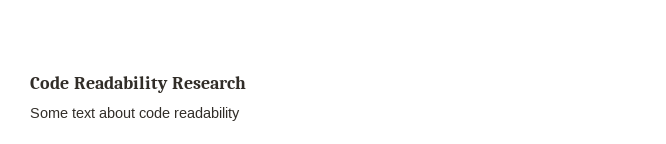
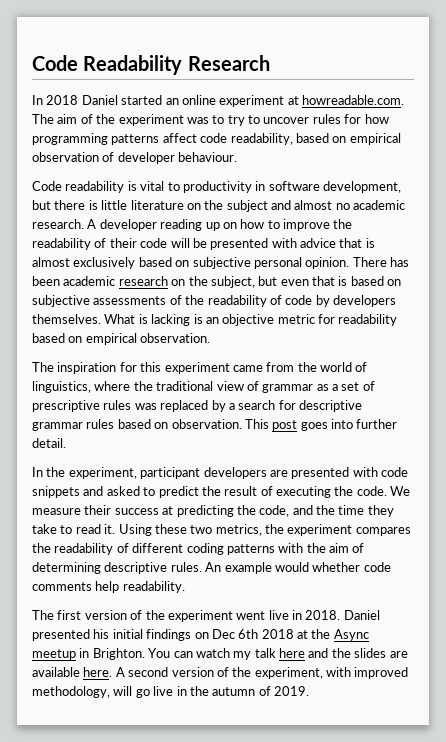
- Some text about code readability
+ In 2018 Daniel started an online experiment at howreadable.com. The aim of the experiment was to try to uncover rules for how programming patterns affect code readability, based on empirical observation of developer behaviour.
+ Code readability is vital to productivity in software development, but there is little literature on the subject and almost no academic research. A developer reading up on how to improve the readability of their code will be presented with advice that is almost exclusively based on subjective personal opinion. There has been academic research on the subject, but even that is based on subjective assessments of the readability of code by developers themselves. What is lacking is an objective metric for readability based on empirical observation.
+ The inspiration for this experiment came from the world of linguistics, where the traditional view of grammar as a set of prescriptive rules was replaced by a search for descriptive grammar rules based on observation. This post goes into further detail.
+ In the experiment, participant developers are presented with code snippets and asked to predict the result of executing the code. We measure their success at predicting the code, and the time they take to read it. Using these two metrics, the experiment compares the readability of different coding patterns with the aim of determining descriptive rules. An example would whether code comments help readability.
+ The first version of the experiment went live in 2018. Daniel presented his initial findings on Dec 6th 2018 at the Async meetup in Brighton. You can watch my talk here and the slides are available here. A second version of the experiment, with improved methodology, will go live in the autumn of 2019.

